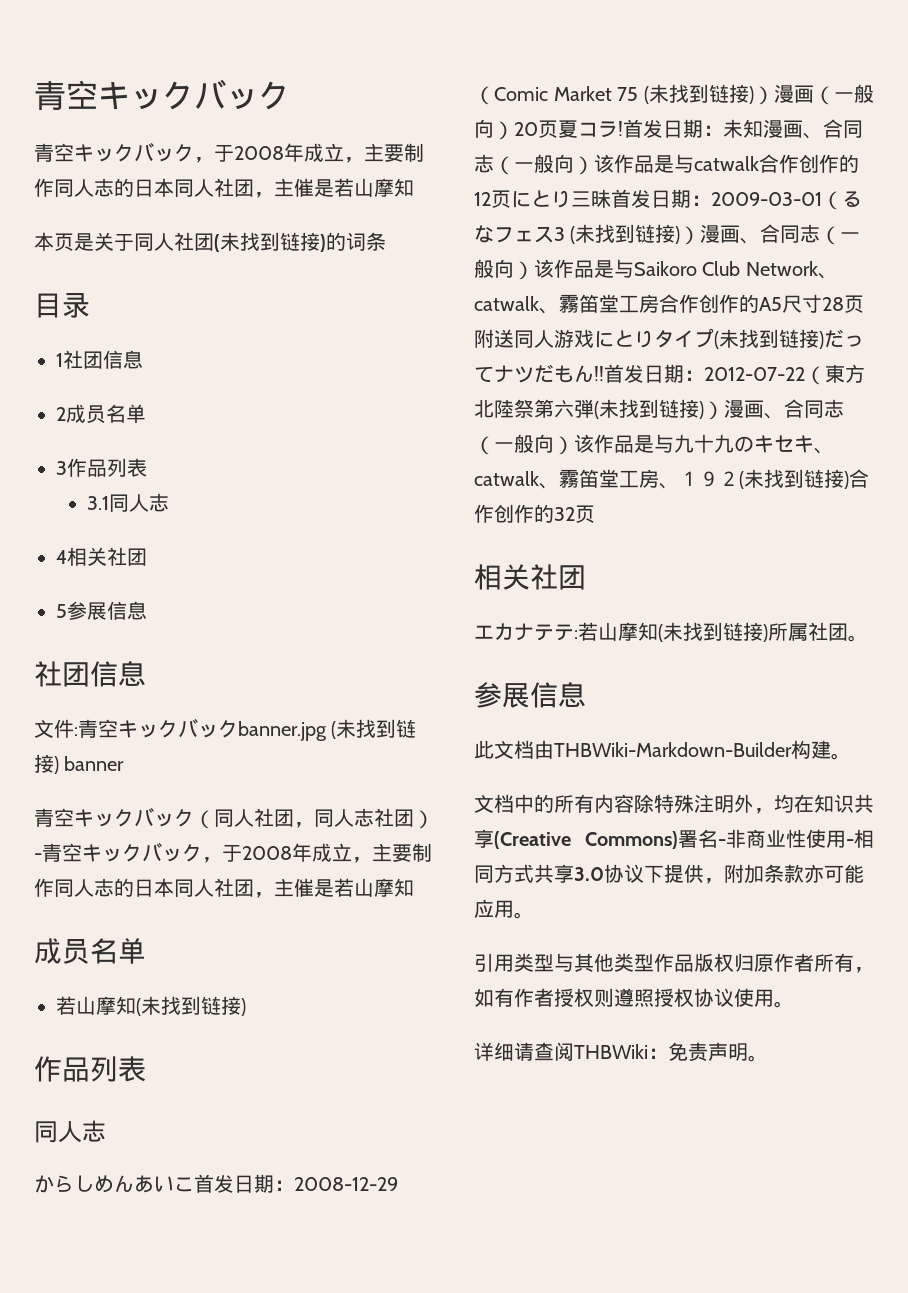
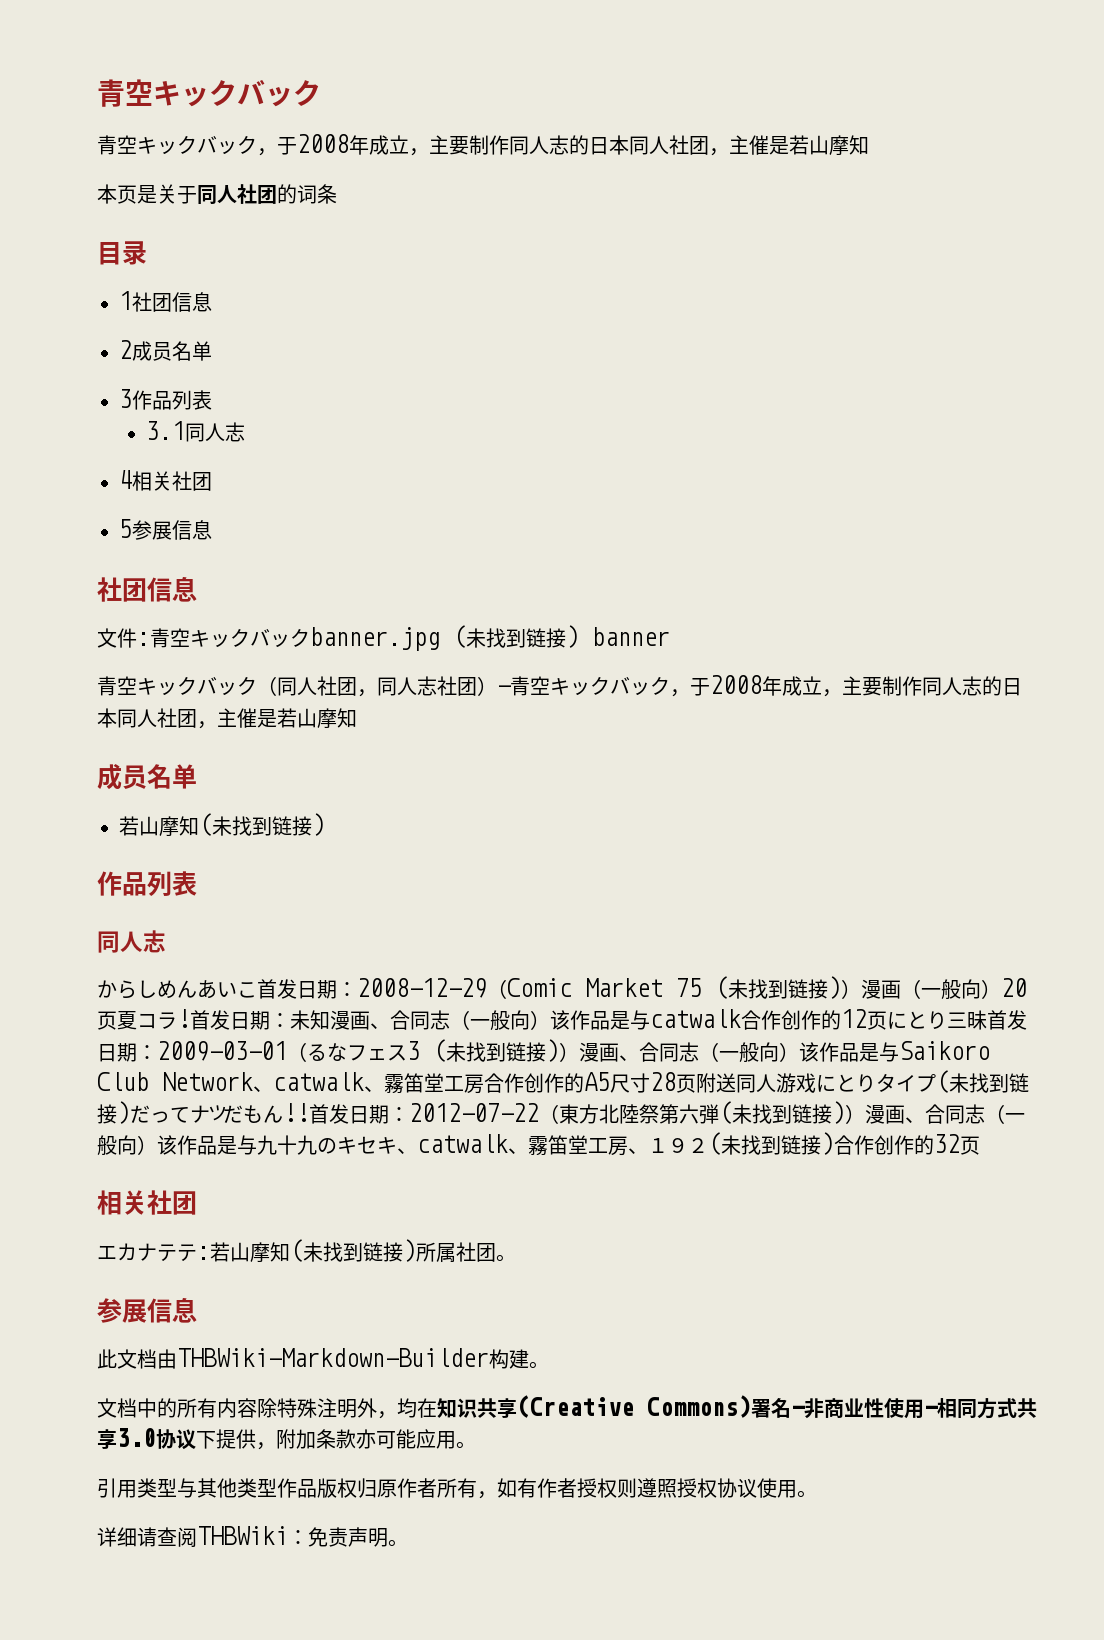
- 本页是关于同人社团(未找到链接)的词条
+ 本页是关于同人社团的词条

